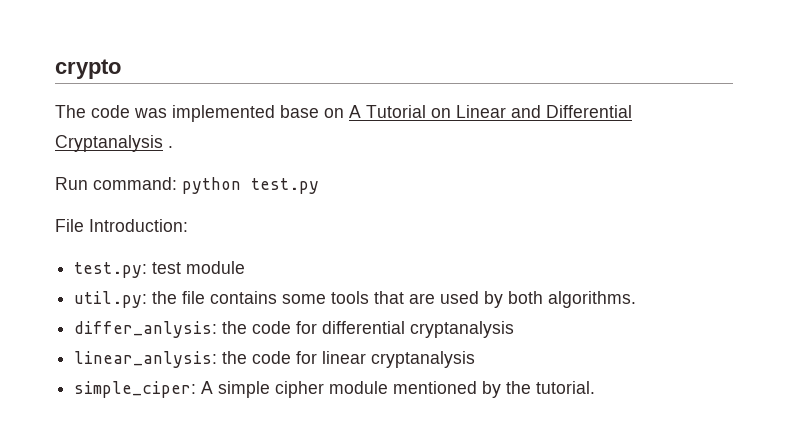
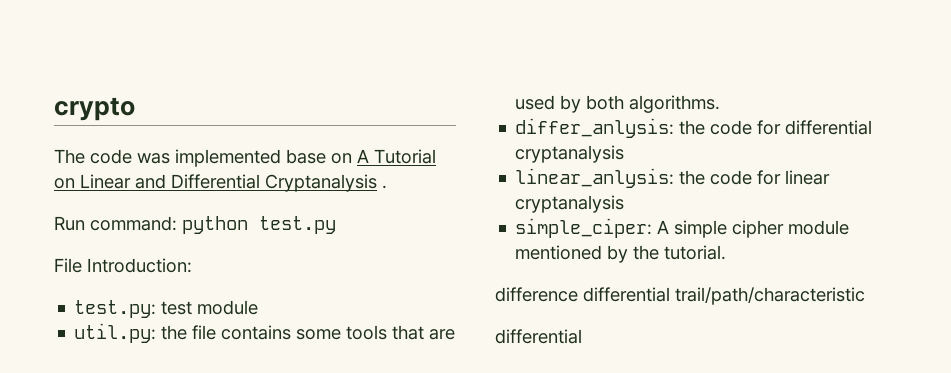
+ difference differential trail/path/characteristic
+ differential

